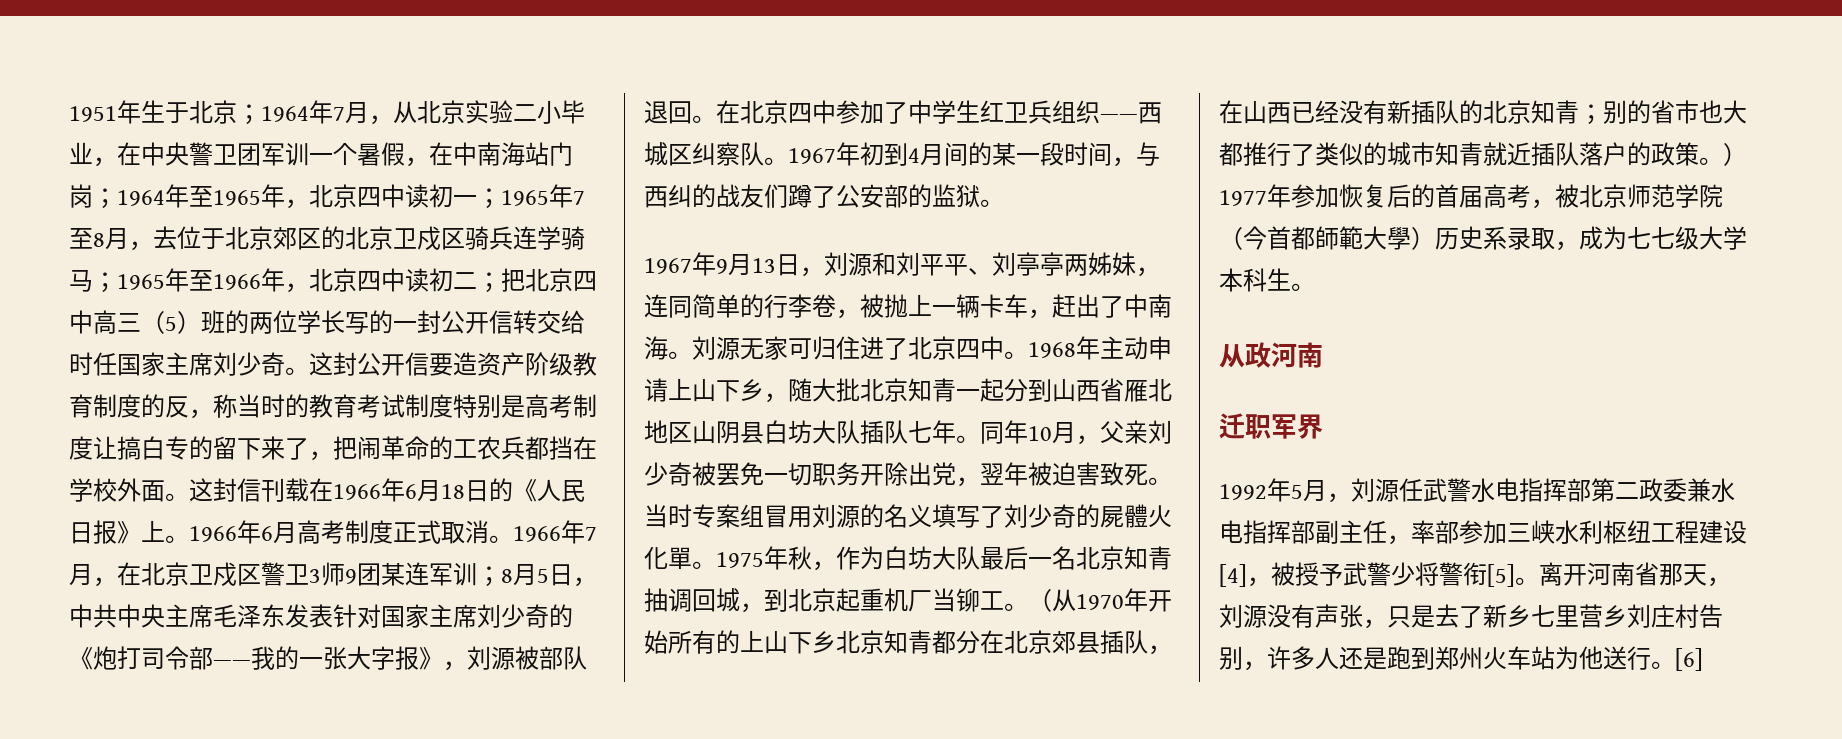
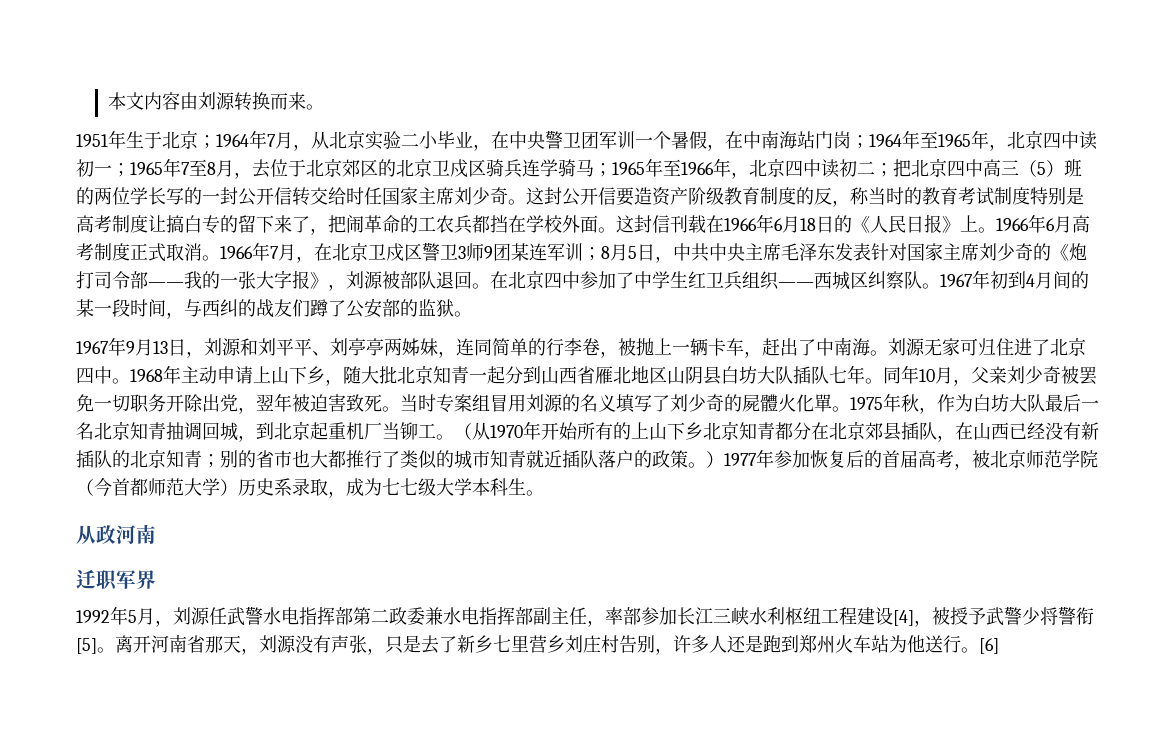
+ 本文内容由刘源转换而来。
- （从1970年开始所有的上山下乡北京知青都分在北京郊县插队，在山西已经没有新插队的北京知青；别的省市也大都推行了类似的城市知青就近插队落户的政策。）1977年参加恢复后的首届高考，被北京师范学院（今首都師範大學）历史系录取，成为七七级大学本科生。
+ （从1970年开始所有的上山下乡北京知青都分在北京郊县插队，在山西已经没有新插队的北京知青；别的省市也大都推行了类似的城市知青就近插队落户的政策。）1977年参加恢复后的首届高考，被北京师范学院（今首都师范大学）历史系录取，成为七七级大学本科生。
- 1992年5月，刘源任武警水电指挥部第二政委兼水电指挥部副主任，率部参加三峡水利枢纽工程建设[4]，被授予武警少将警衔[5]。
+ 1992年5月，刘源任武警水电指挥部第二政委兼水电指挥部副主任，率部参加长江三峡水利枢纽工程建设[4]，被授予武警少将警衔[5]。

